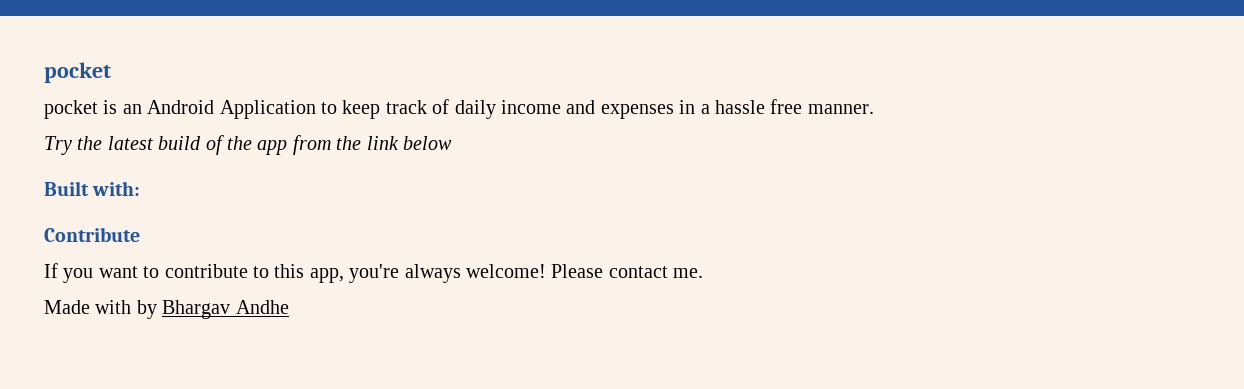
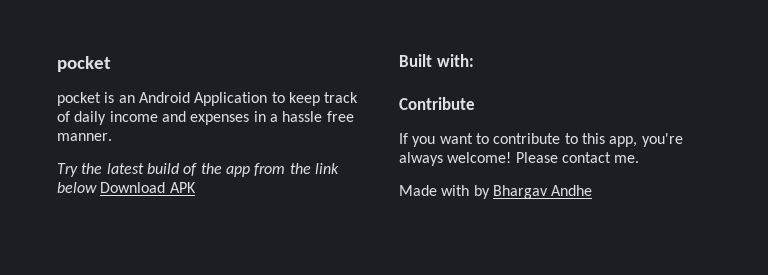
- Try the latest build of the app from the link below
+ Try the latest build of the app from the link below Download APK

